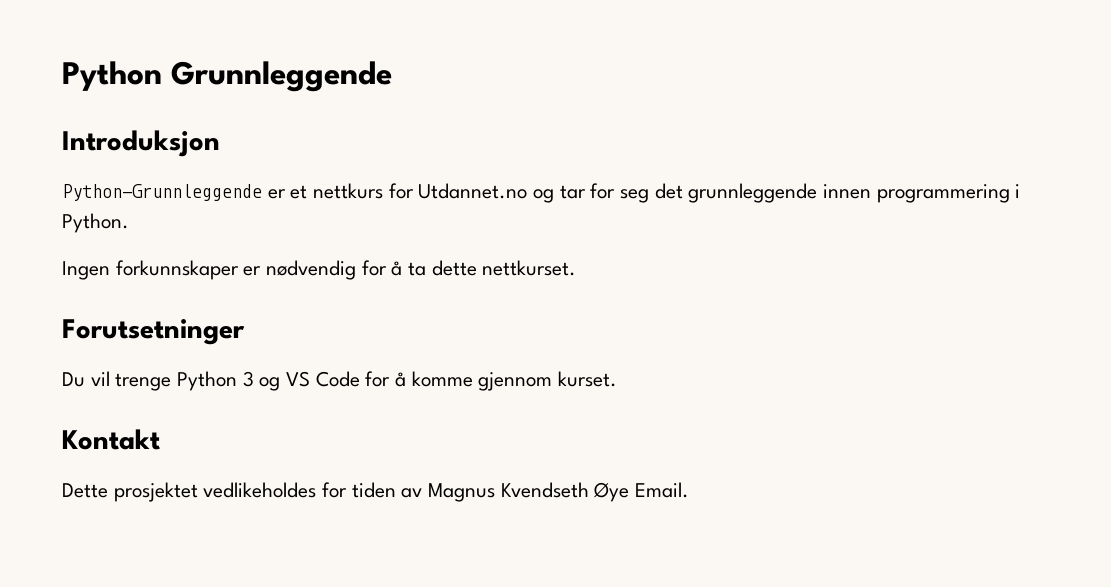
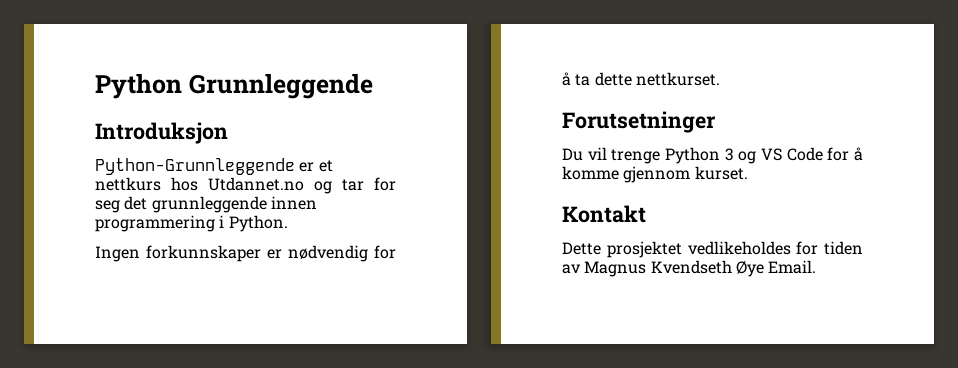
- Python-Grunnleggende er et nettkurs for Utdannet.no og tar for seg det grunnleggende innen programmering i Python.
+ Python-Grunnleggende er et nettkurs hos Utdannet.no og tar for seg det grunnleggende innen programmering i Python.

